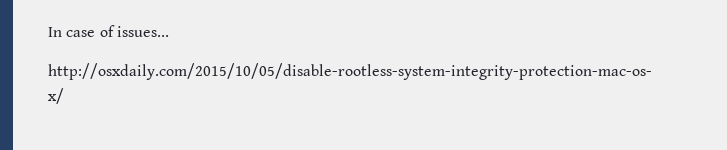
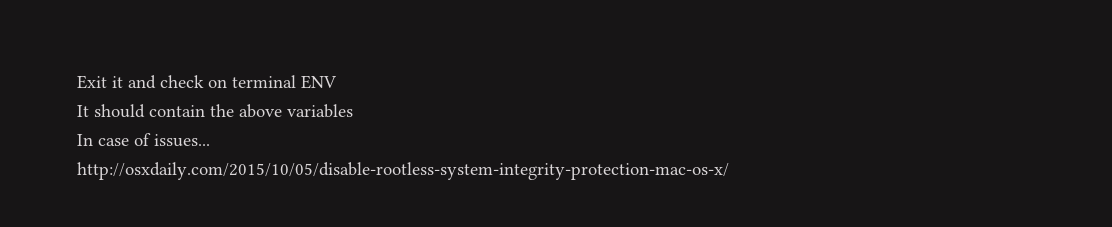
+ Exit it and check on terminal ENV
+ It should contain the above variables

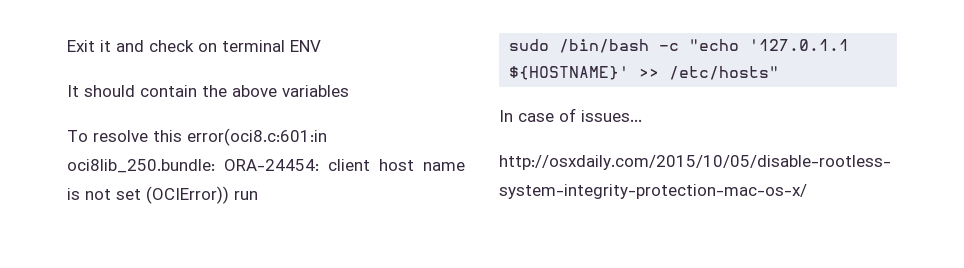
+ To resolve this error(oci8.c:601:in oci8lib_250.bundle: ORA-24454: client host name is not set (OCIError)) run
+ sudo /bin/bash -c "echo '127.0.1.1 ${HOSTNAME}' >> /etc/hosts"

